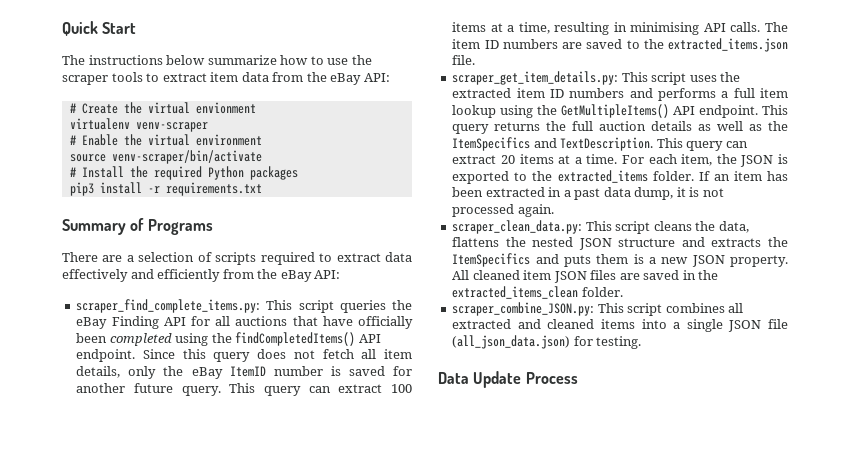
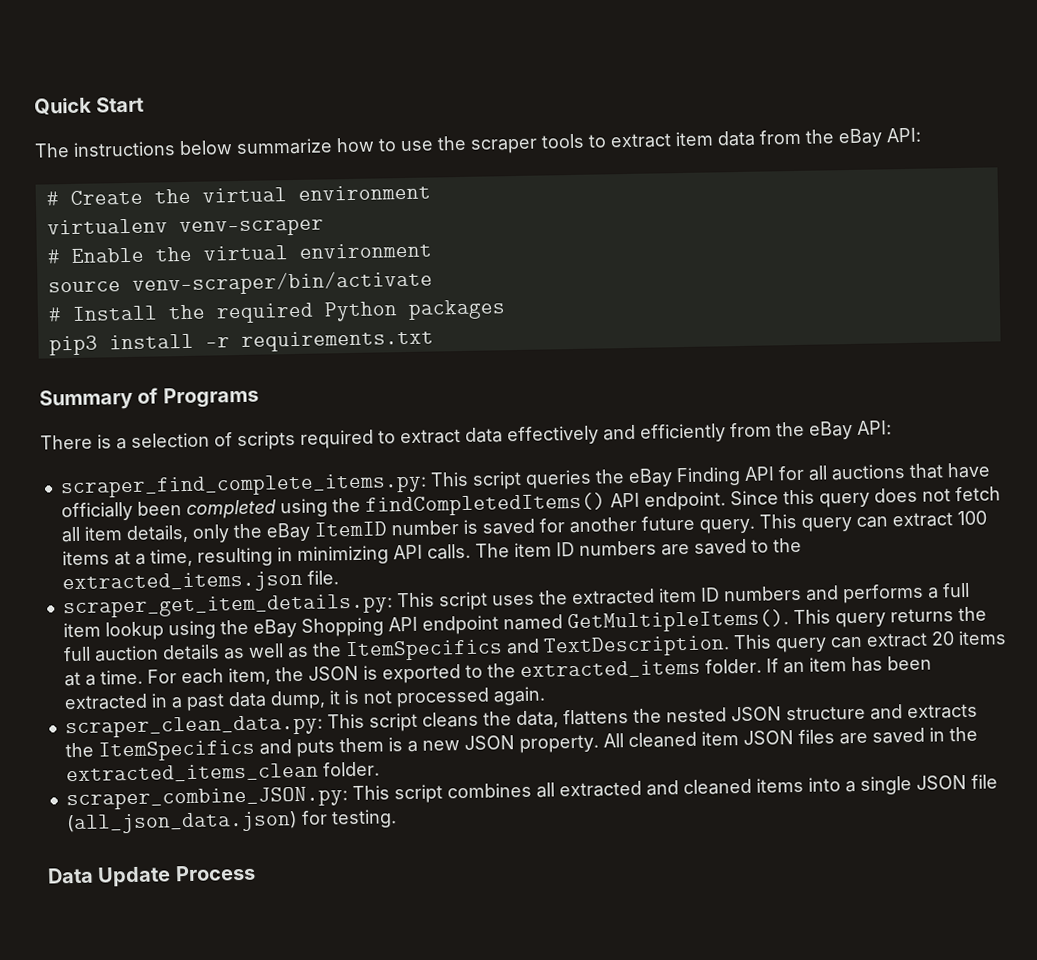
- # Create the virtual envionment
+ # Create the virtual environment
- There are a selection of scripts required to extract data effectively and efficiently from the eBay API:
+ There is a selection of scripts required to extract data effectively and efficiently from the eBay API:
- This query can extract 100 items at a time, resulting in minimising API calls.
+ This query can extract 100 items at a time, resulting in minimizing API calls.
- scraper_get_item_details.py: This script uses the extracted item ID numbers and performs a full item lookup using the GetMultipleItems() API endpoint.
+ scraper_get_item_details.py: This script uses the extracted item ID numbers and performs a full item lookup using the eBay Shopping API endpoint named GetMultipleItems().

